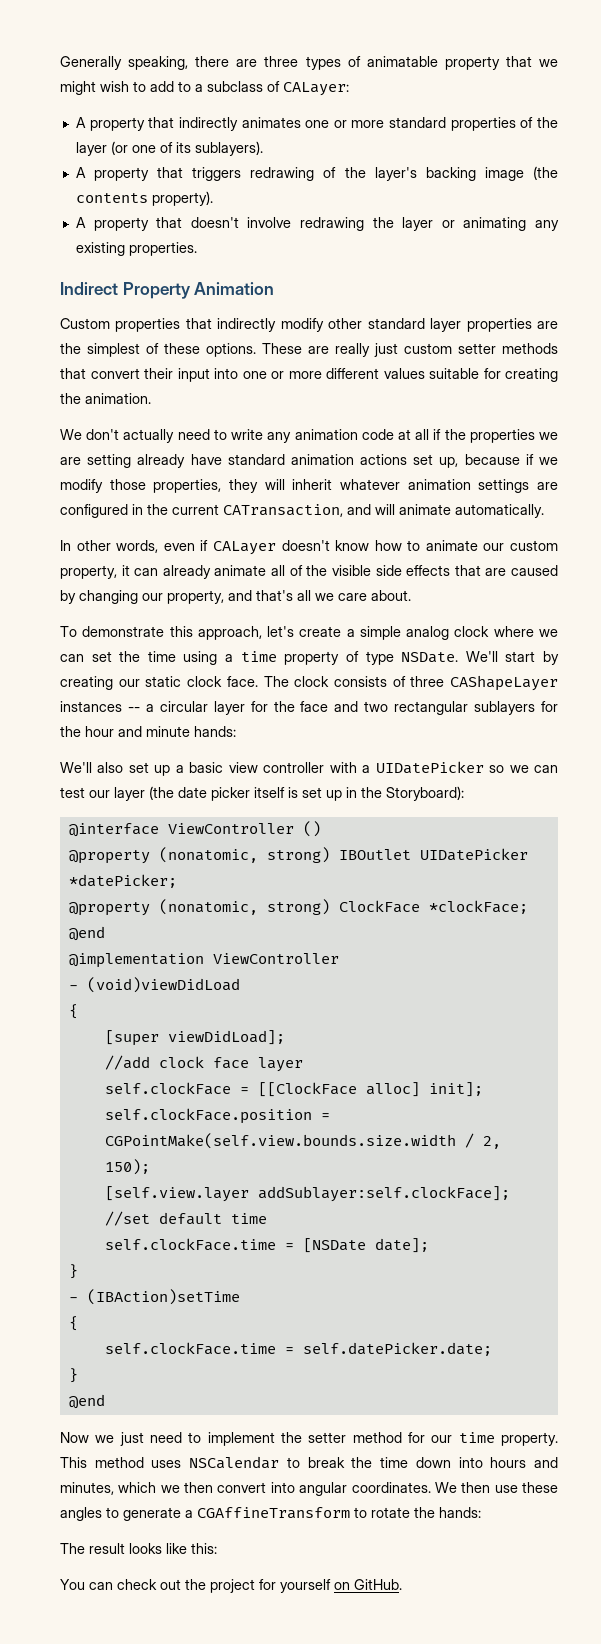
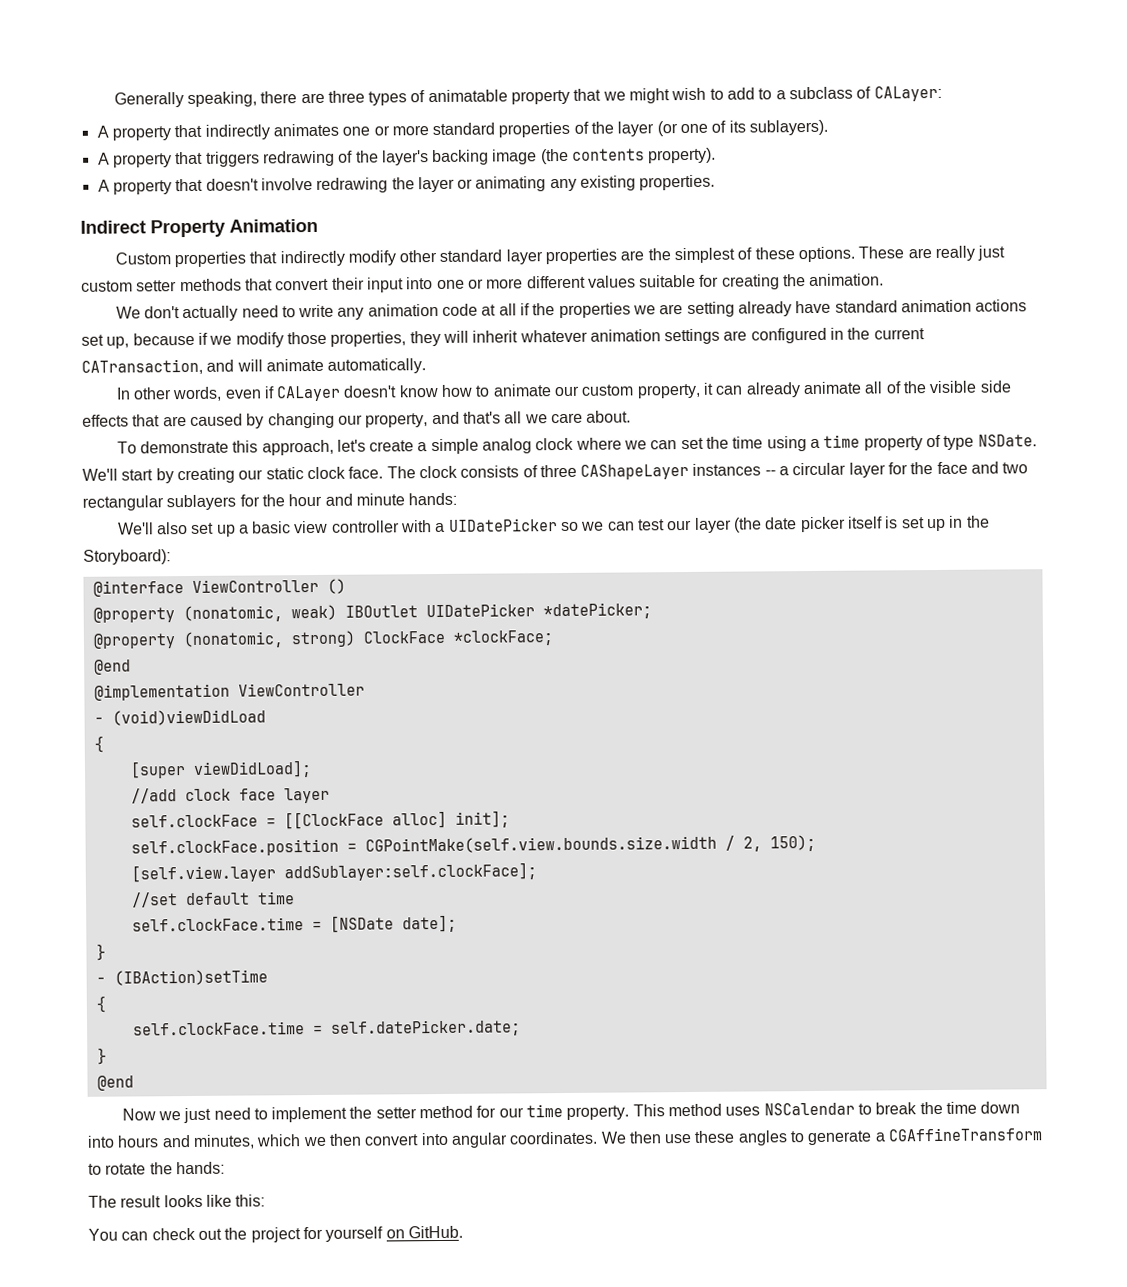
- @property (nonatomic, strong) IBOutlet UIDatePicker *datePicker;
+ @property (nonatomic, weak) IBOutlet UIDatePicker *datePicker;

